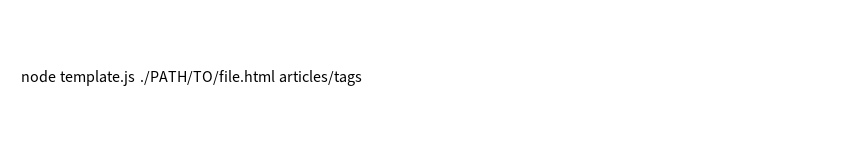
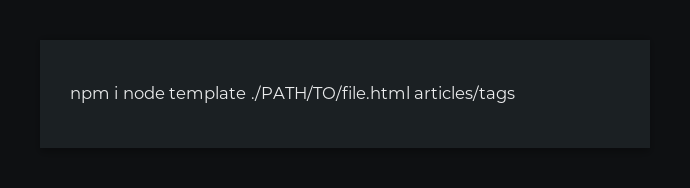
- node template.js ./PATH/TO/file.html articles/tags
+ npm i node template ./PATH/TO/file.html articles/tags

